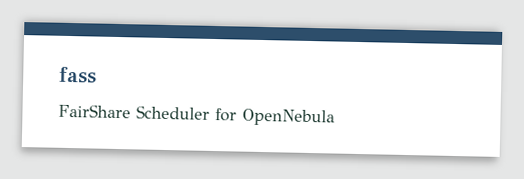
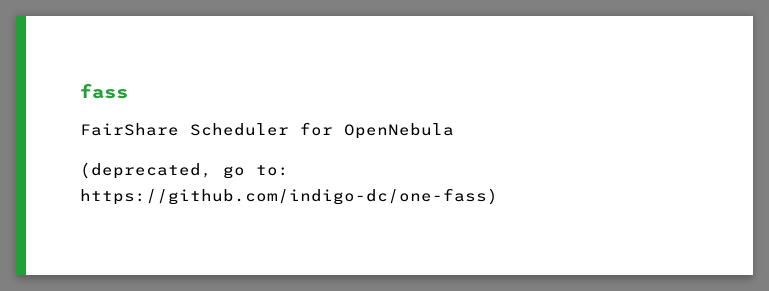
+ (deprecated, go to: https://github.com/indigo-dc/one-fass)

